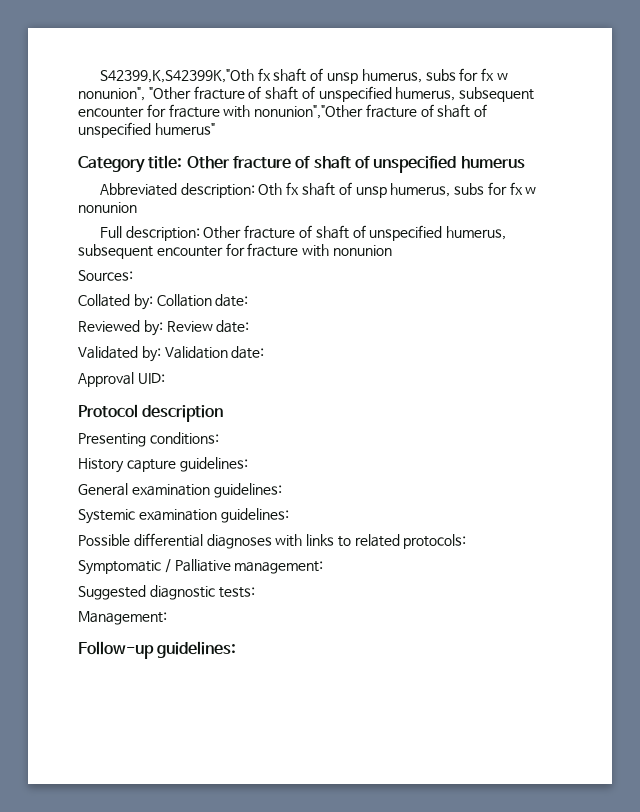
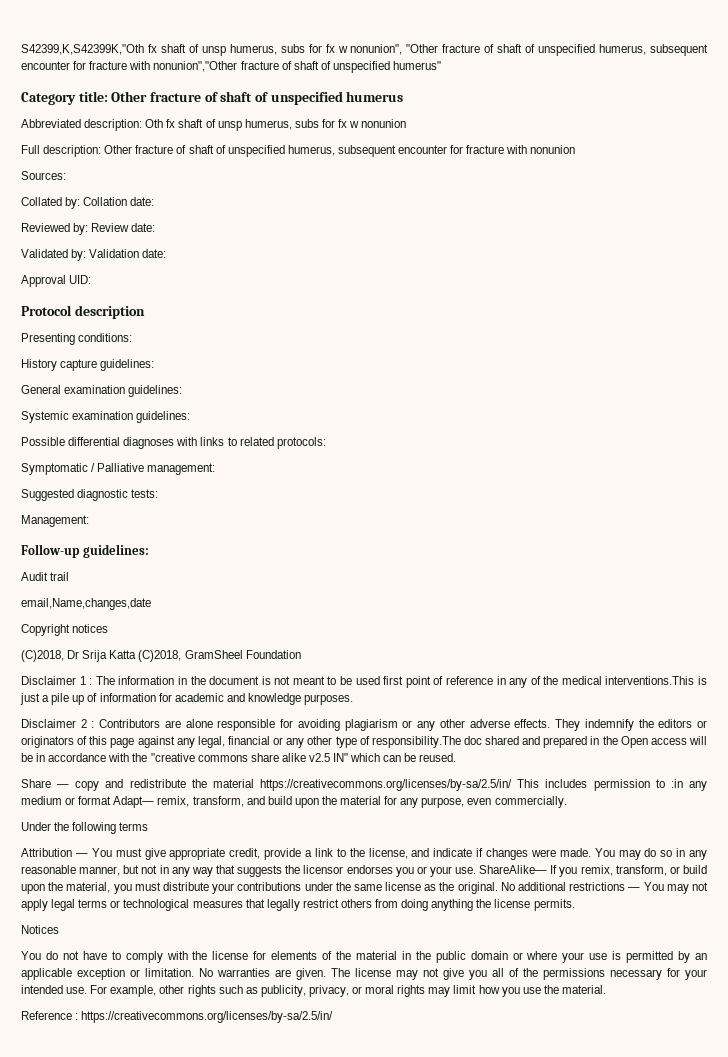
+ Audit trail
+ email,Name,changes,date
+ Copyright notices
+ (C)2018, Dr Srija Katta (C)2018, GramSheel Foundation
+ Disclaimer 1 : The information in the document is not meant to be used first point of reference in any of the medical interventions.This is just a pile up of information for academic and knowledge purposes.
+ Disclaimer 2 : Contributors are alone responsible for avoiding plagiarism or any other adverse effects. They indemnify the editors or originators of this page against any legal, financial or any other type of responsibility.The doc shared and prepared in the Open access will be in accordance with the "creative commons share alike v2.5 IN" which can be reused.
+ Share — copy and redistribute the material https://creativecommons.org/licenses/by-sa/2.5/in/ This includes permission to :in any medium or format Adapt— remix, transform, and build upon the material for any purpose, even commercially.
+ Under the following terms
+ Attribution — You must give appropriate credit, provide a link to the license, and indicate if changes were made. You may do so in any reasonable manner, but not in any way that suggests the licensor endorses you or your use. ShareAlike— If you remix, transform, or build upon the material, you must distribute your contributions under the same license as the original. No additional restrictions — You may not apply legal terms or technological measures that legally restrict others from doing anything the license permits.
+ Notices
+ You do not have to comply with the license for elements of the material in the public domain or where your use is permitted by an applicable exception or limitation. No warranties are given. The license may not give you all of the permissions necessary for your intended use. For example, other rights such as publicity, privacy, or moral rights may limit how you use the material.
+ Reference : https://creativecommons.org/licenses/by-sa/2.5/in/

